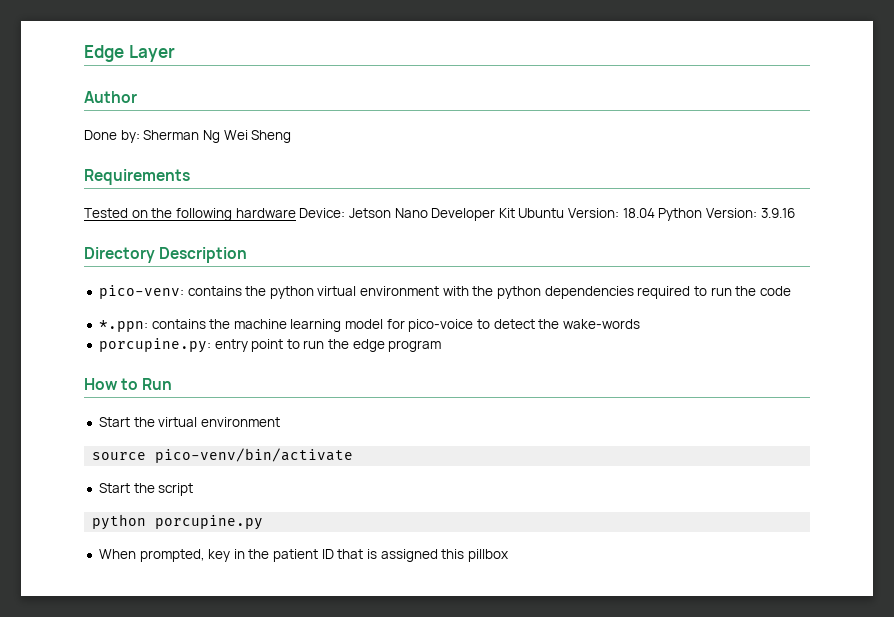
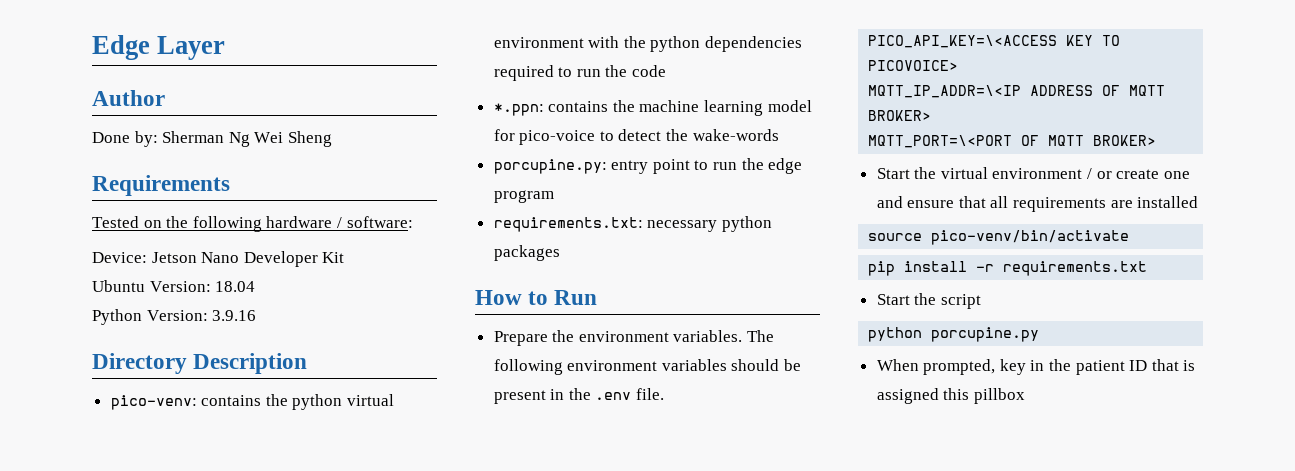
- Tested on the following hardware Device: Jetson Nano Developer Kit Ubuntu Version: 18.04 Python Version: 3.9.16
+ Tested on the following hardware / software:
+ Device: Jetson Nano Developer Kit
+ Ubuntu Version: 18.04
+ Python Version: 3.9.16
+ requirements.txt: necessary python packages
- Start the virtual environment
+ Prepare the environment variables. The following environment variables should be present in the .env file.
+ PICO_API_KEY=\<ACCESS KEY TO PICOVOICE>
+ MQTT_IP_ADDR=\<IP ADDRESS OF MQTT BROKER>
+ MQTT_PORT=\<PORT OF MQTT BROKER>
+ Start the virtual environment / or create one and ensure that all requirements are installed
  source pico-venv/bin/activate
+ pip install -r requirements.txt

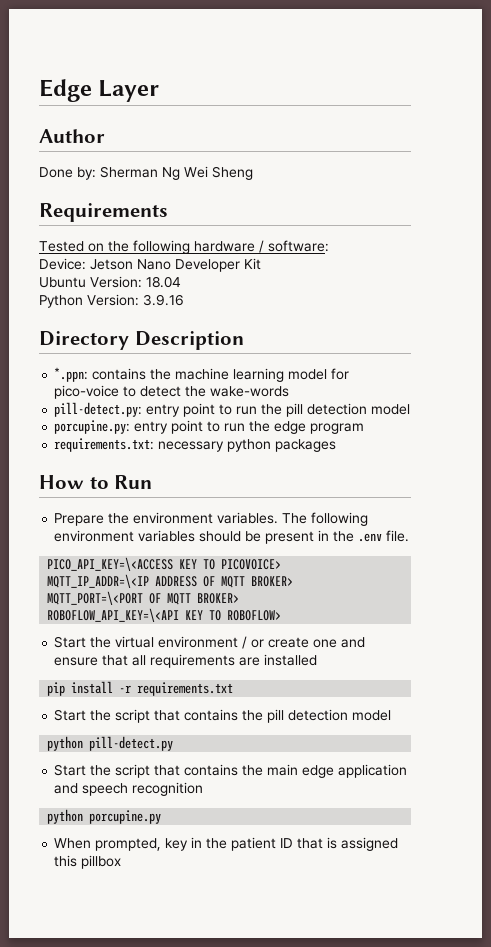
- pico-venv: contains the python virtual environment with the python dependencies required to run the code
+ pill-detect.py: entry point to run the pill detection model
+ ROBOFLOW_API_KEY=\<API KEY TO ROBOFLOW>
- source pico-venv/bin/activate
- Start the script
+ Start the script that contains the pill detection model
+ python pill-detect.py
+ Start the script that contains the main edge application and speech recognition

